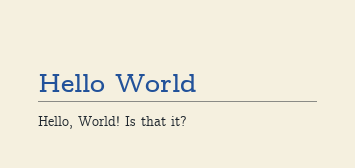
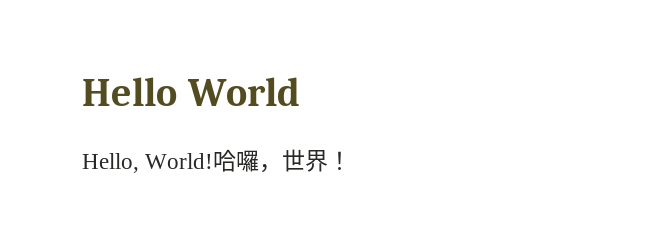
- Is that it?
+ 哈囉，世界！

